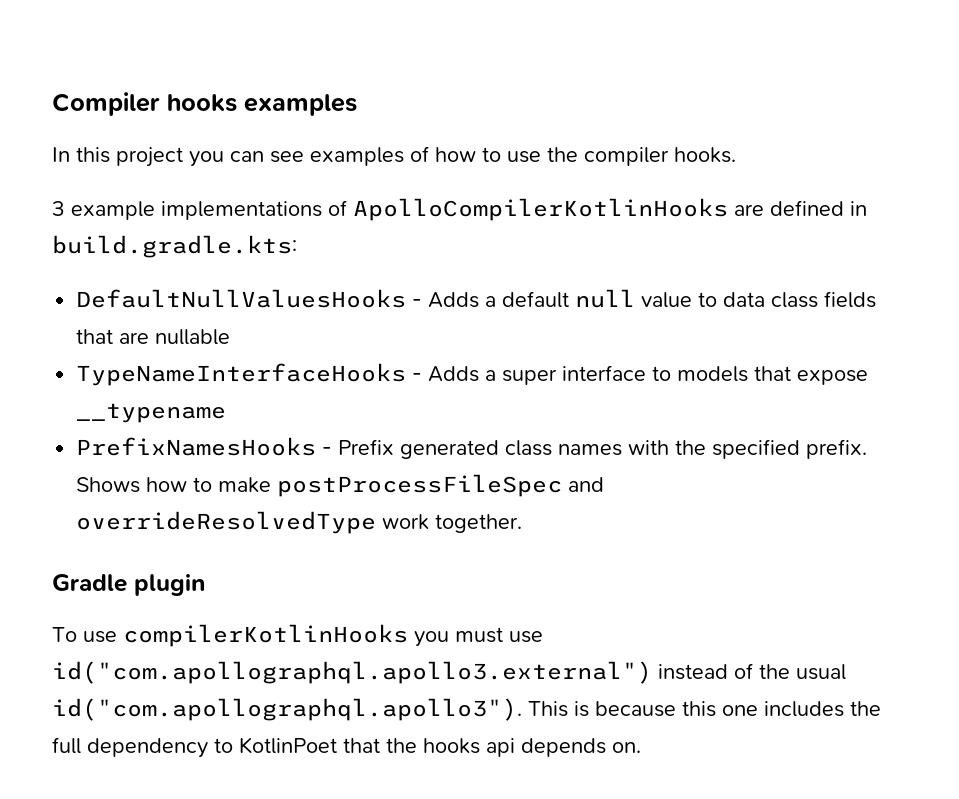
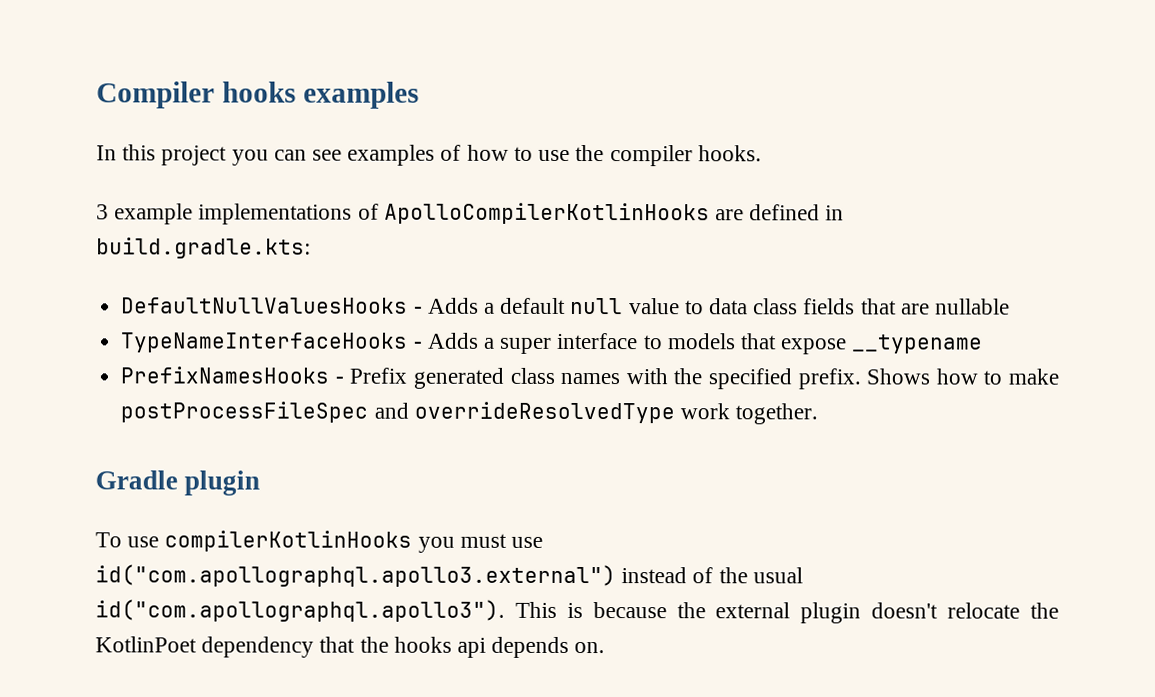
- To use compilerKotlinHooks you must use id("com.apollographql.apollo3.external") instead of the usual id("com.apollographql.apollo3"). This is because this one includes the full dependency to KotlinPoet that the hooks api depends on.
+ To use compilerKotlinHooks you must use id("com.apollographql.apollo3.external") instead of the usual id("com.apollographql.apollo3"). This is because the external plugin doesn't relocate the KotlinPoet dependency that the hooks api depends on.

